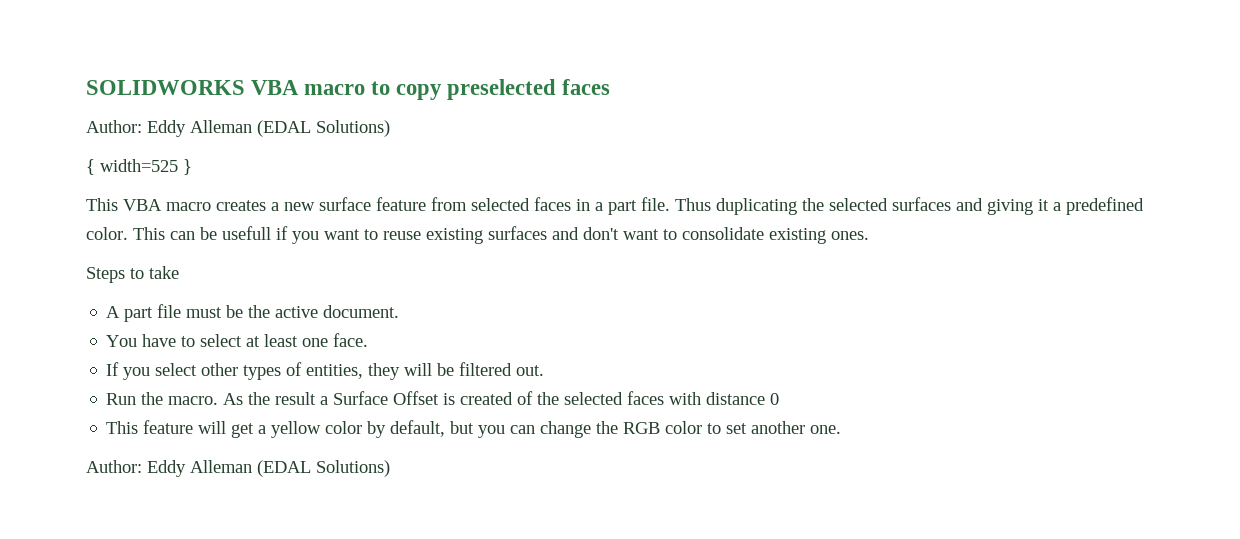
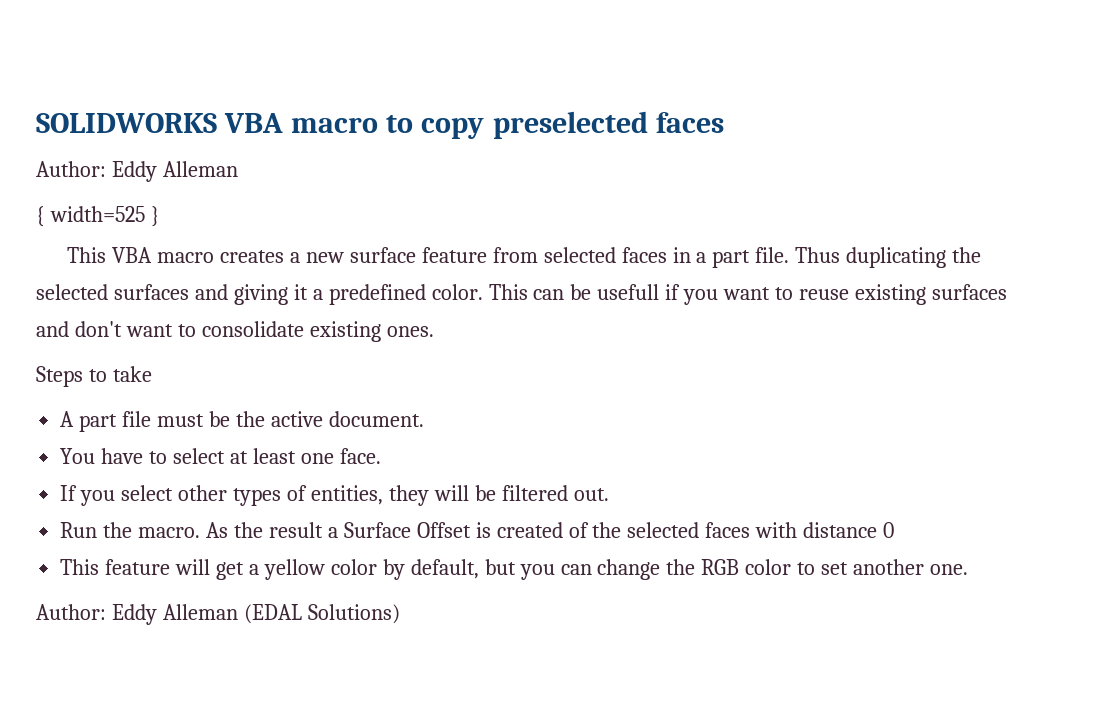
  SOLIDWORKS VBA macro to copy preselected faces
- Author: Eddy Alleman (EDAL Solutions)
+ Author: Eddy Alleman

